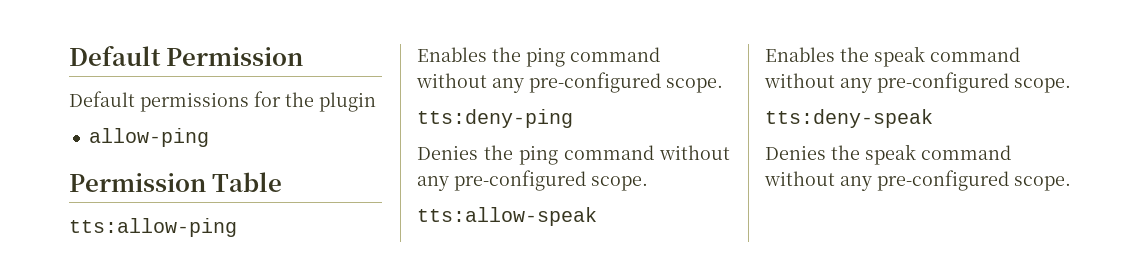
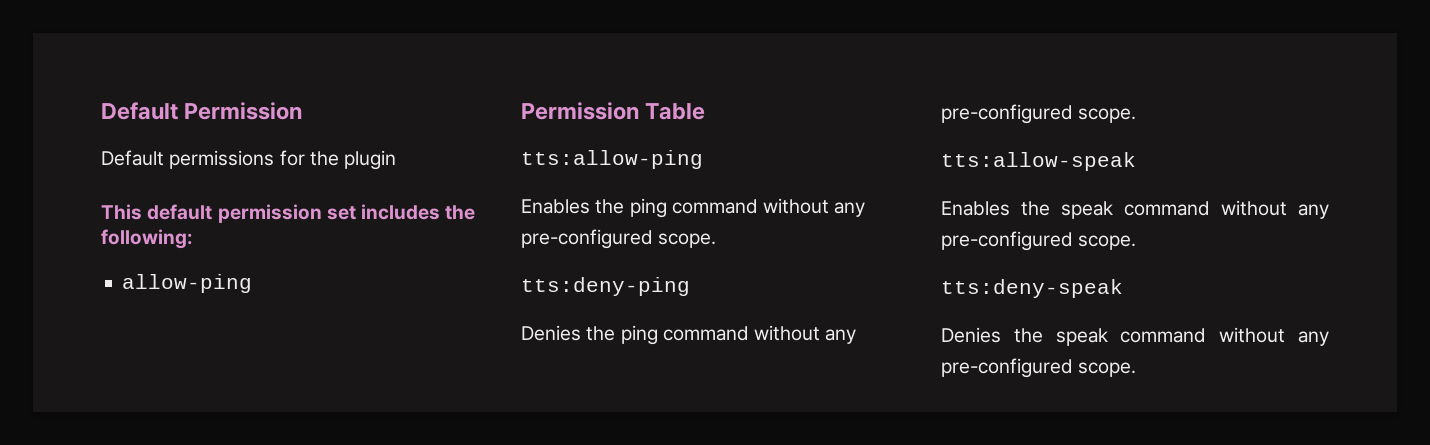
+ This default permission set includes the following:

